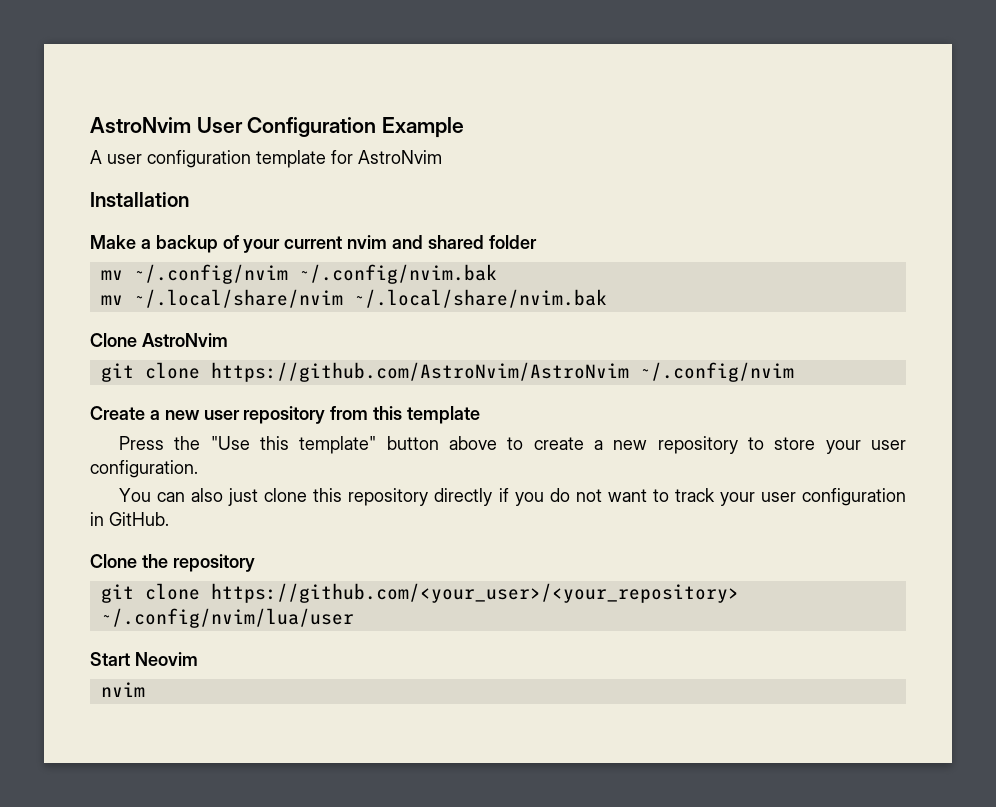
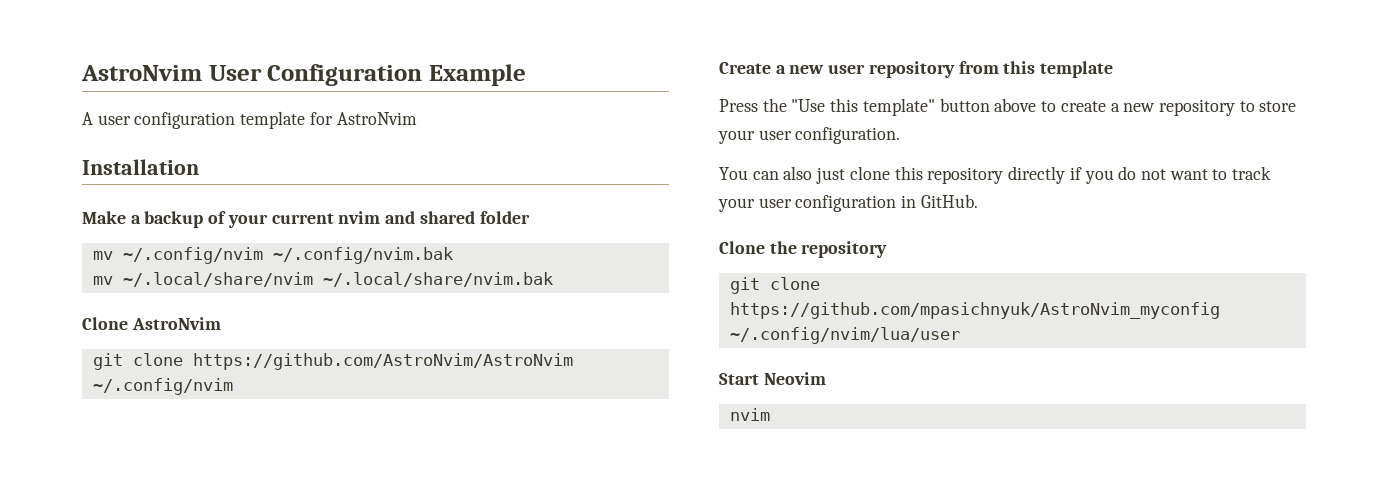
- git clone https://github.com/<your_user>/<your_repository> ~/.config/nvim/lua/user
+ git clone https://github.com/mpasichnyuk/AstroNvim_myconfig ~/.config/nvim/lua/user

